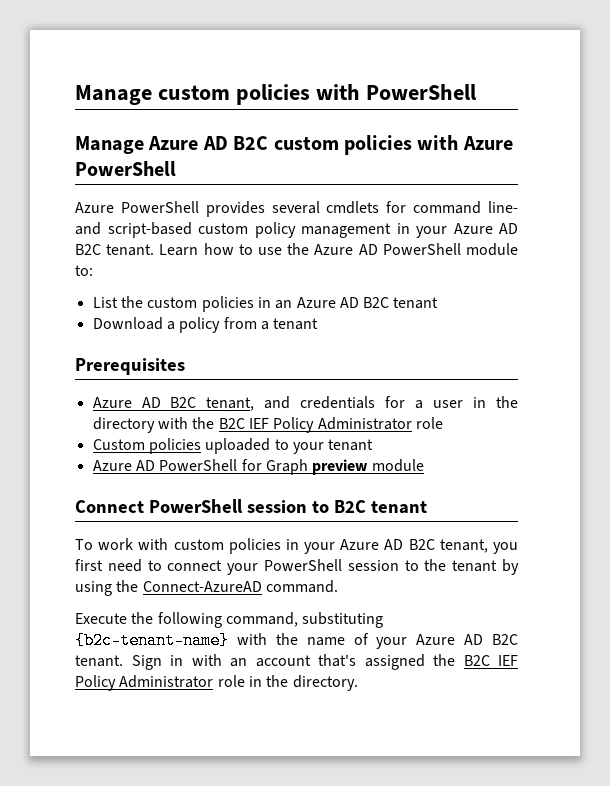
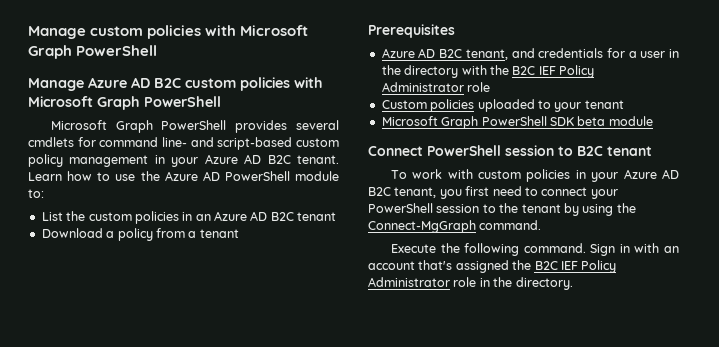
- Manage custom policies with PowerShell
+ Manage custom policies with Microsoft Graph PowerShell
- Manage Azure AD B2C custom policies with Azure PowerShell
- Azure PowerShell provides several cmdlets for command line- and script-based custom policy management in your Azure AD B2C tenant.
+ Manage Azure AD B2C custom policies with Microsoft Graph PowerShell
+ Microsoft Graph PowerShell provides several cmdlets for command line- and script-based custom policy management in your Azure AD B2C tenant.
- Azure AD PowerShell for Graph preview module
+ Microsoft Graph PowerShell SDK beta module
- To work with custom policies in your Azure AD B2C tenant, you first need to connect your PowerShell session to the tenant by using the Connect-AzureAD command.
+ To work with custom policies in your Azure AD B2C tenant, you first need to connect your PowerShell session to the tenant by using the Connect-MgGraph command.
- Execute the following command, substituting {b2c-tenant-name} with the name of your Azure AD B2C tenant.
+ Execute the following command.

